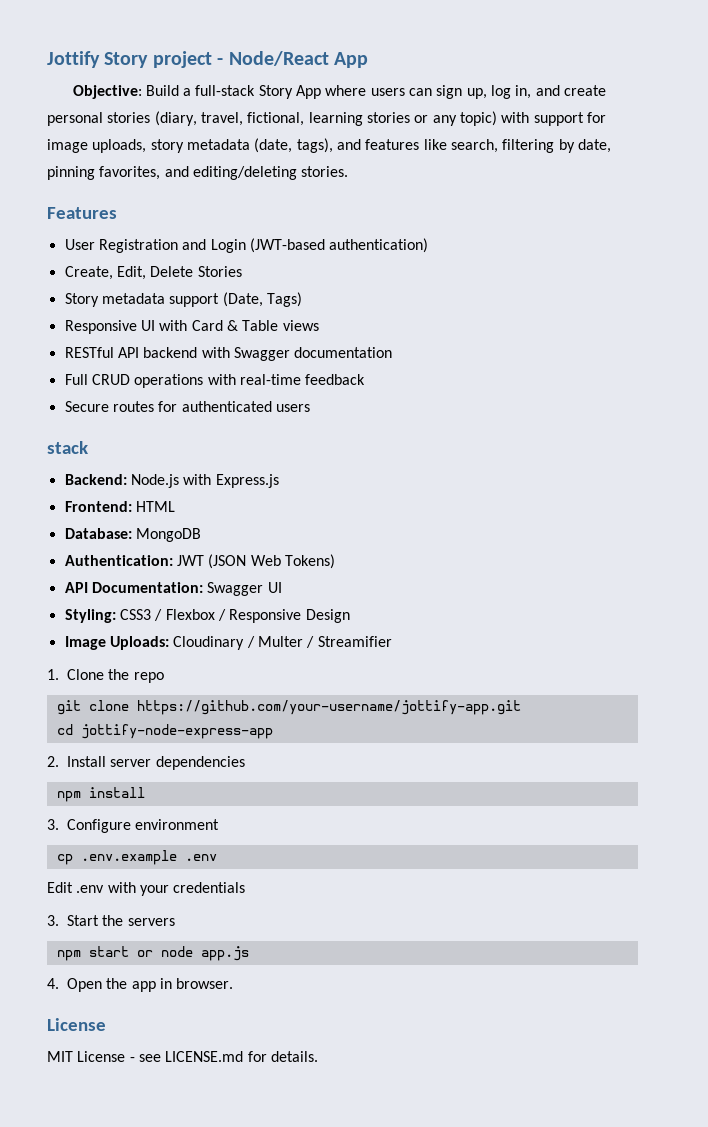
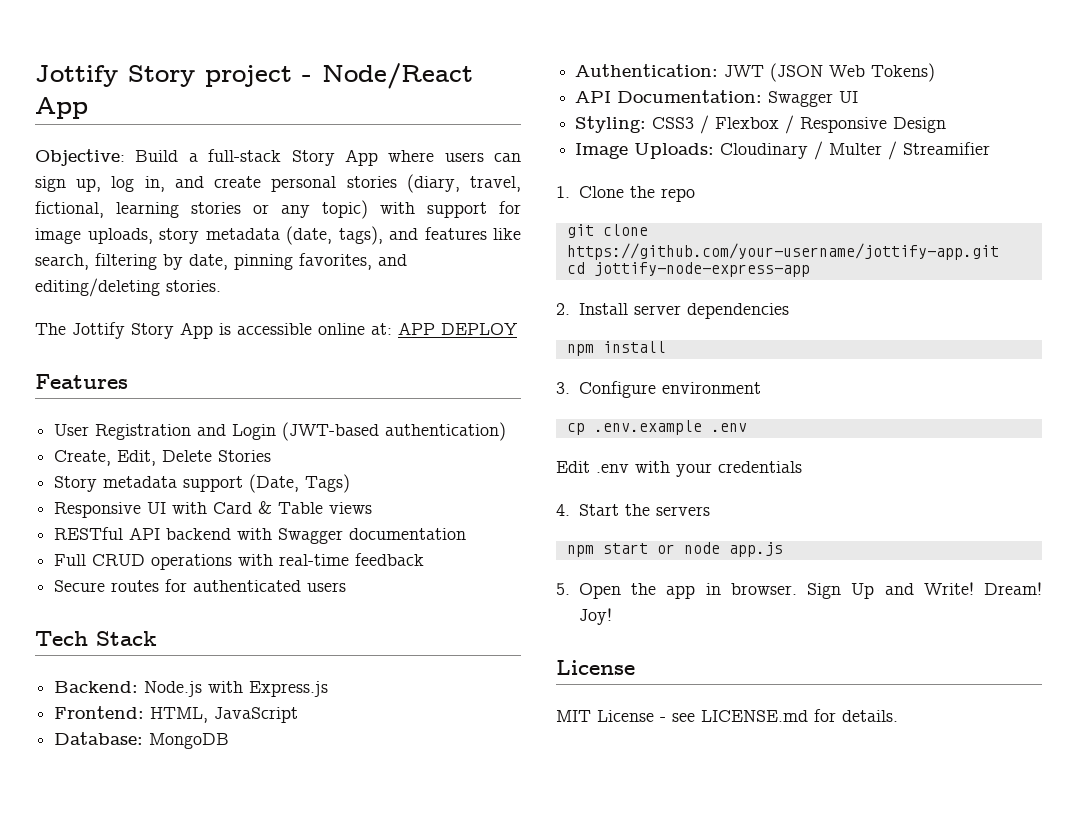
+ The Jottify Story App is accessible online at: APP DEPLOY
- stack
+ Tech Stack
- Frontend: HTML
+ Frontend: HTML, JavaScript
- 3. Start the servers
+ 4. Start the servers
- 4. Open the app in browser.
+ 5. Open the app in browser. Sign Up and Write! Dream! Joy!

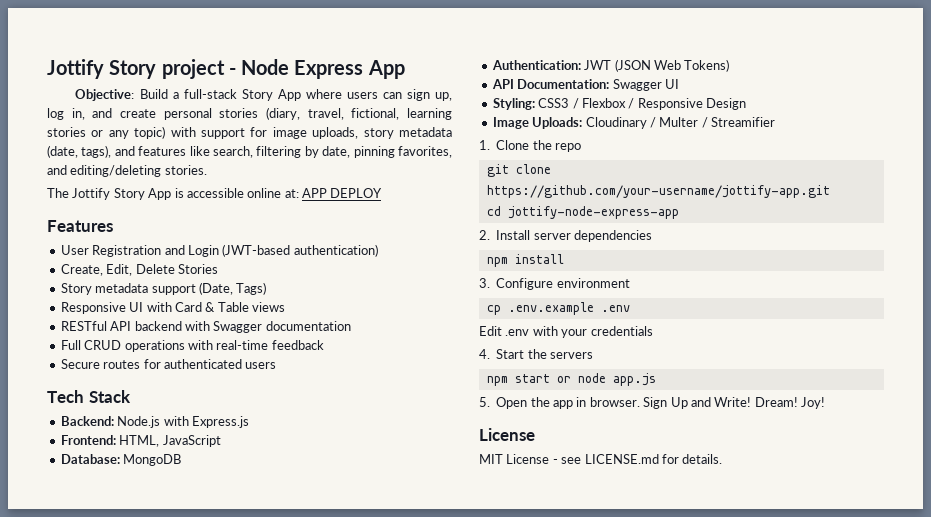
- Jottify Story project - Node/React App
+ Jottify Story project - Node Express App

